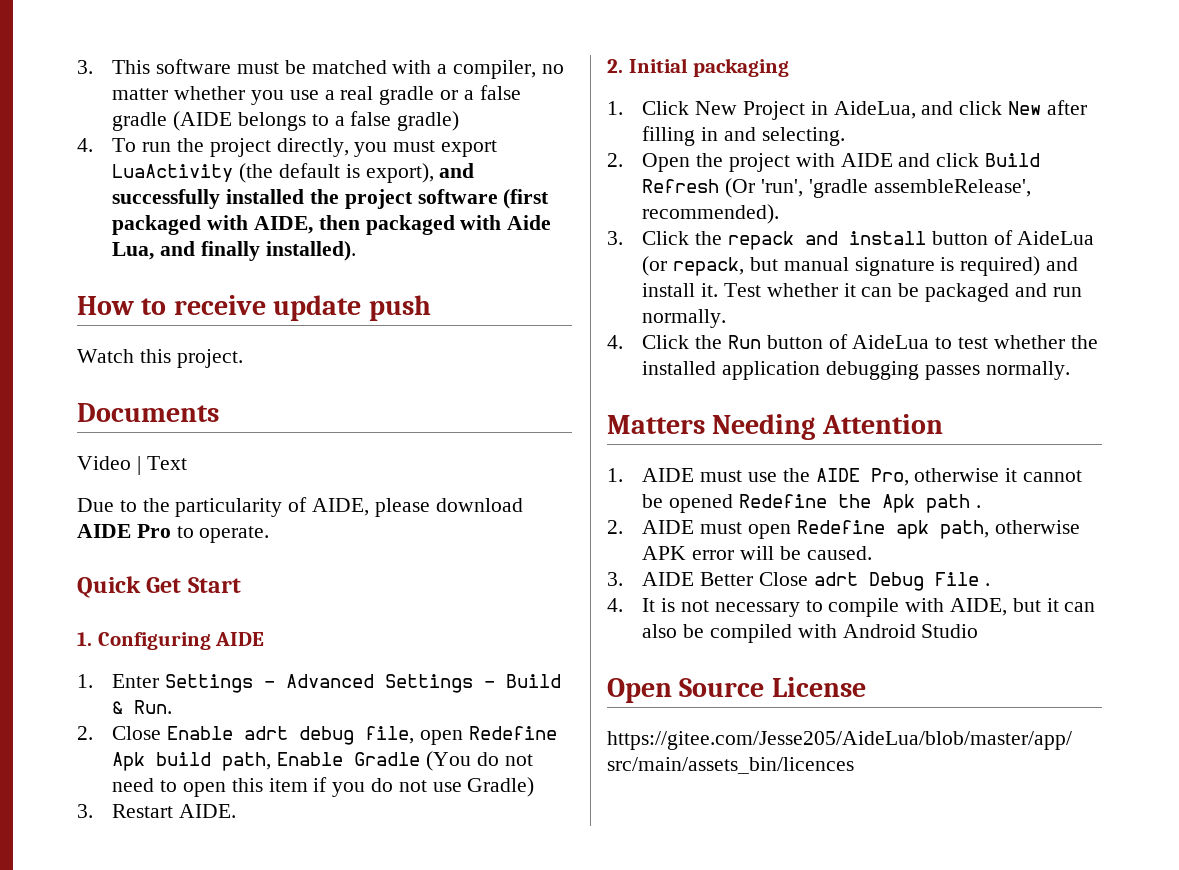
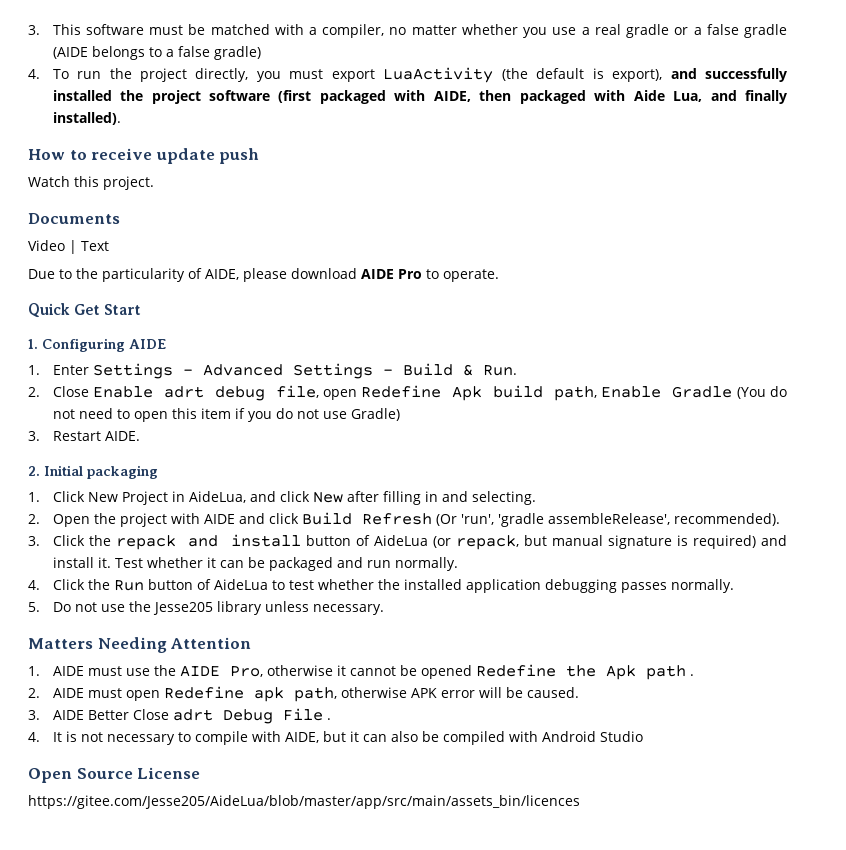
+ 5. Do not use the Jesse205 library unless necessary.

